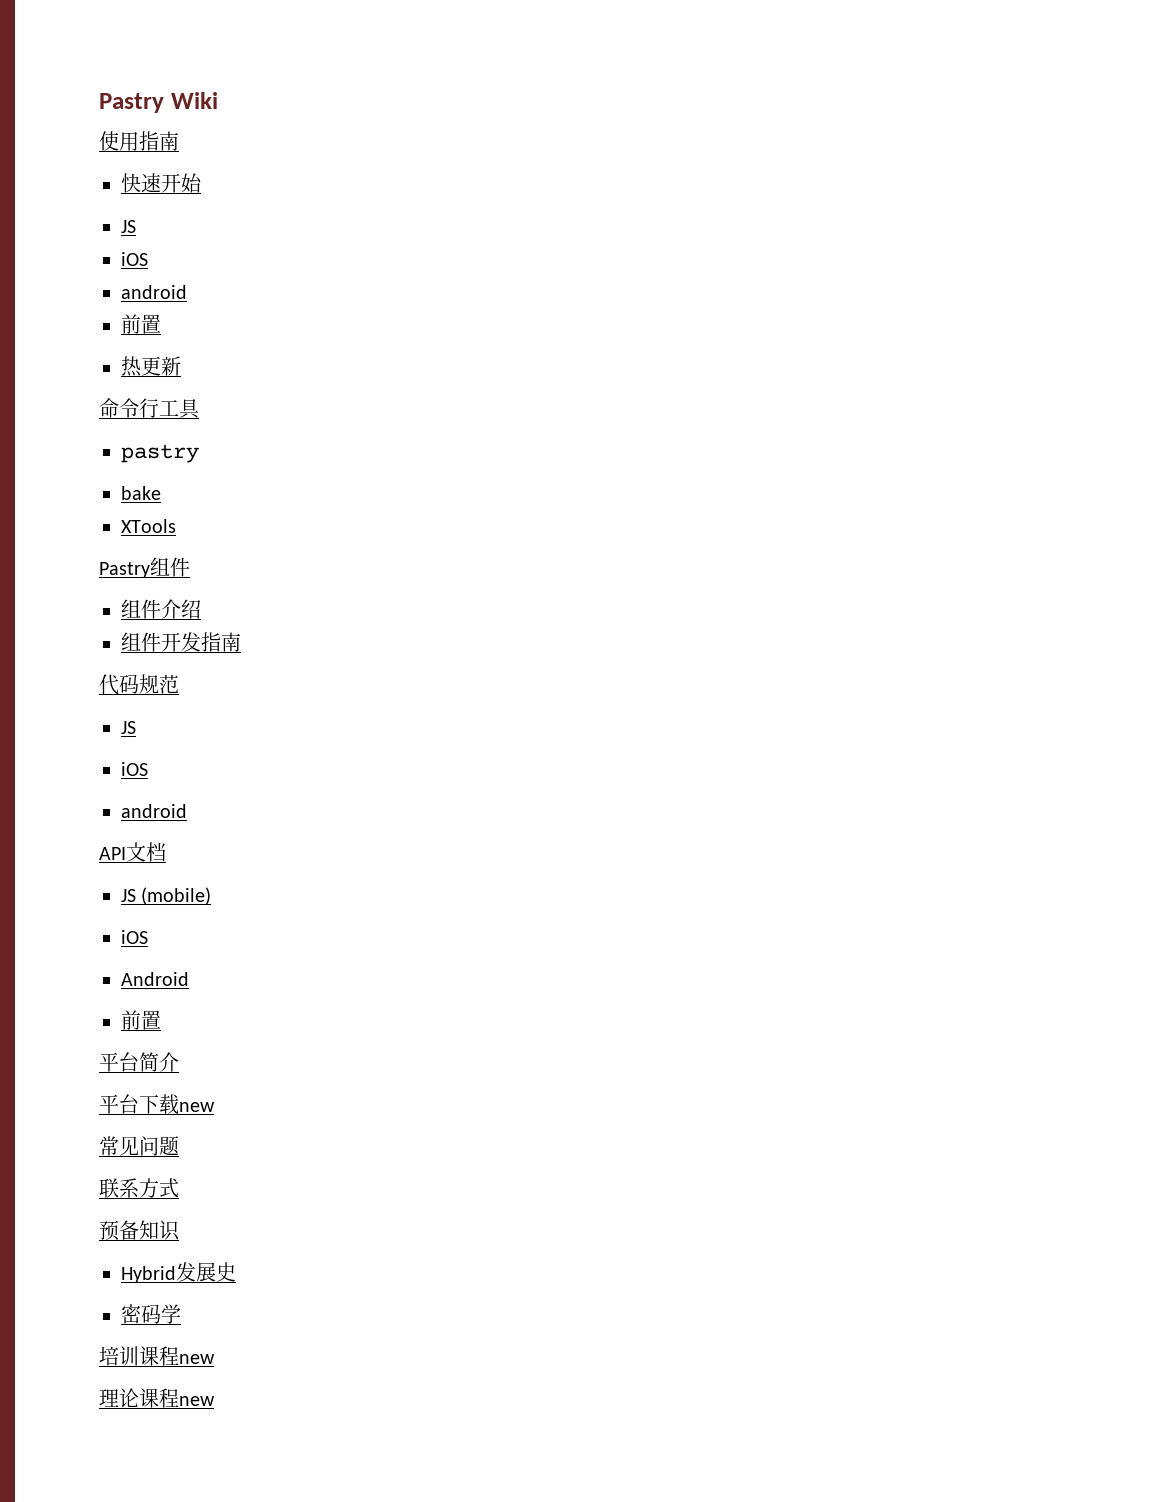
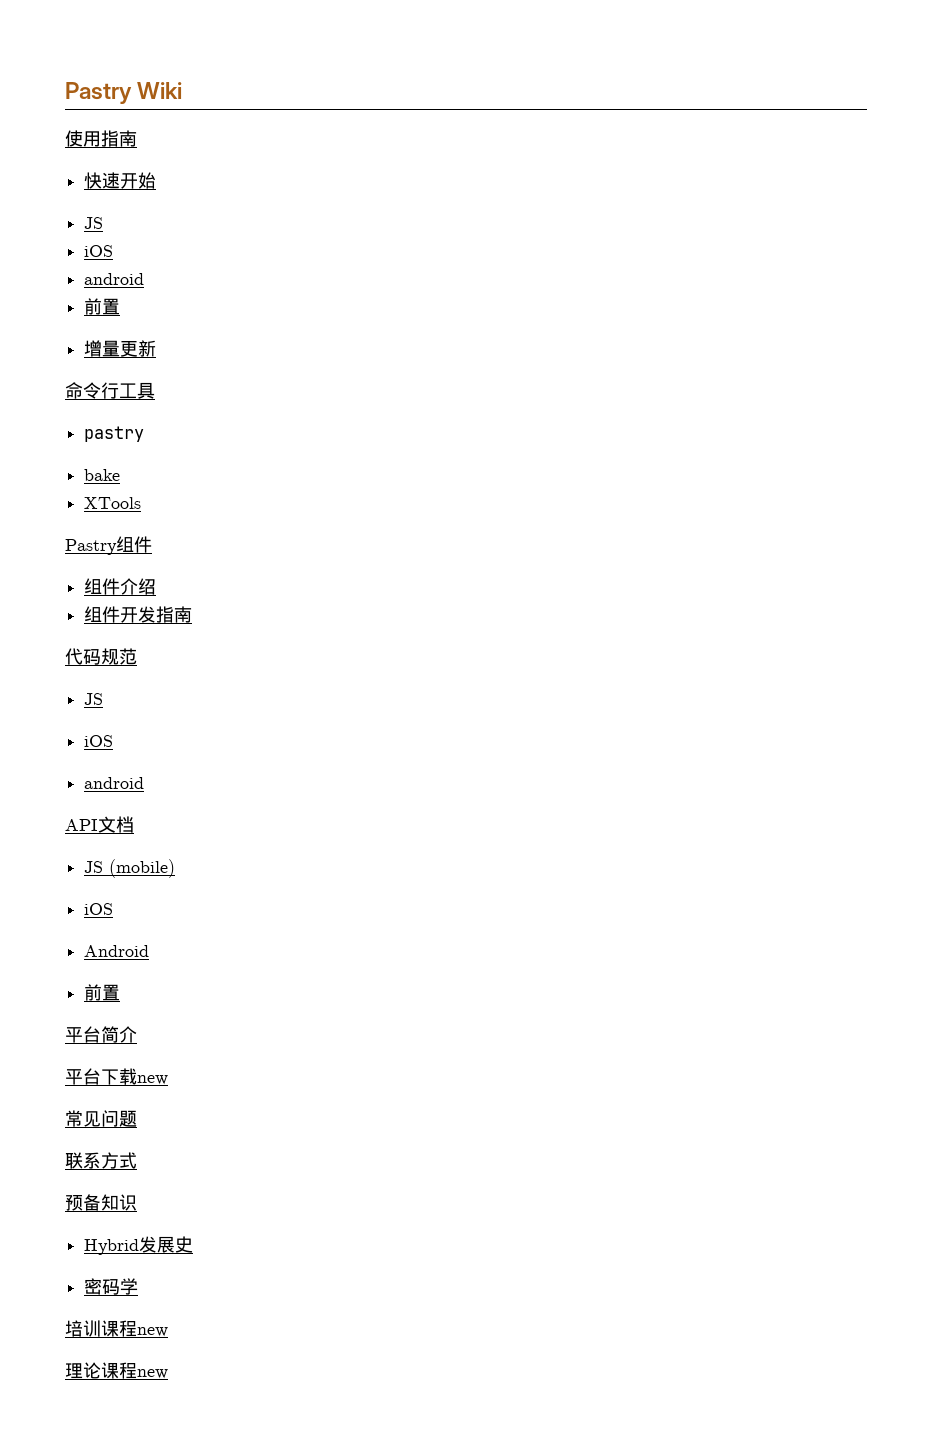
- 热更新
+ 增量更新

